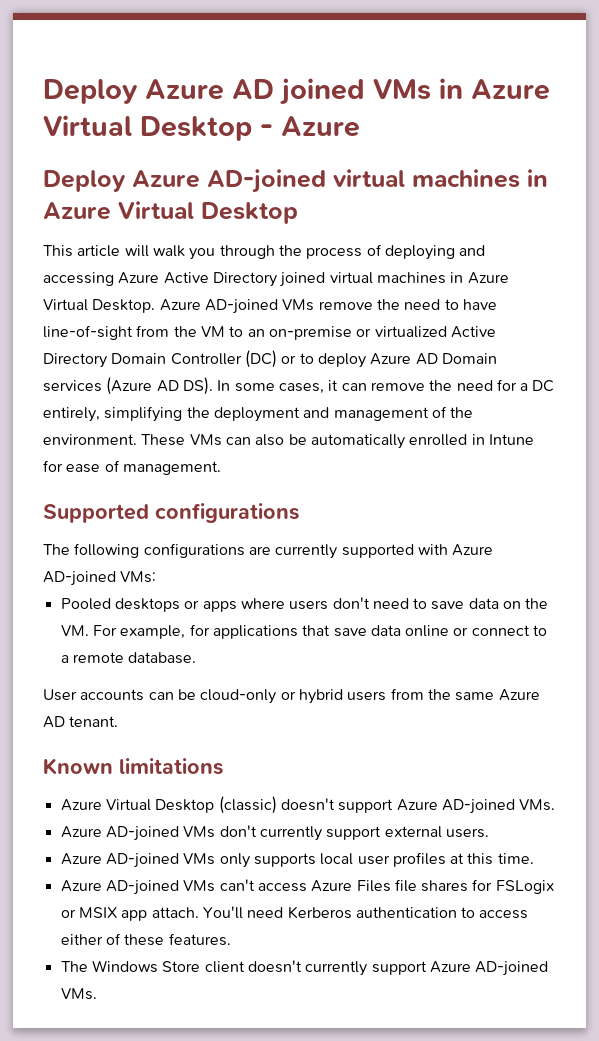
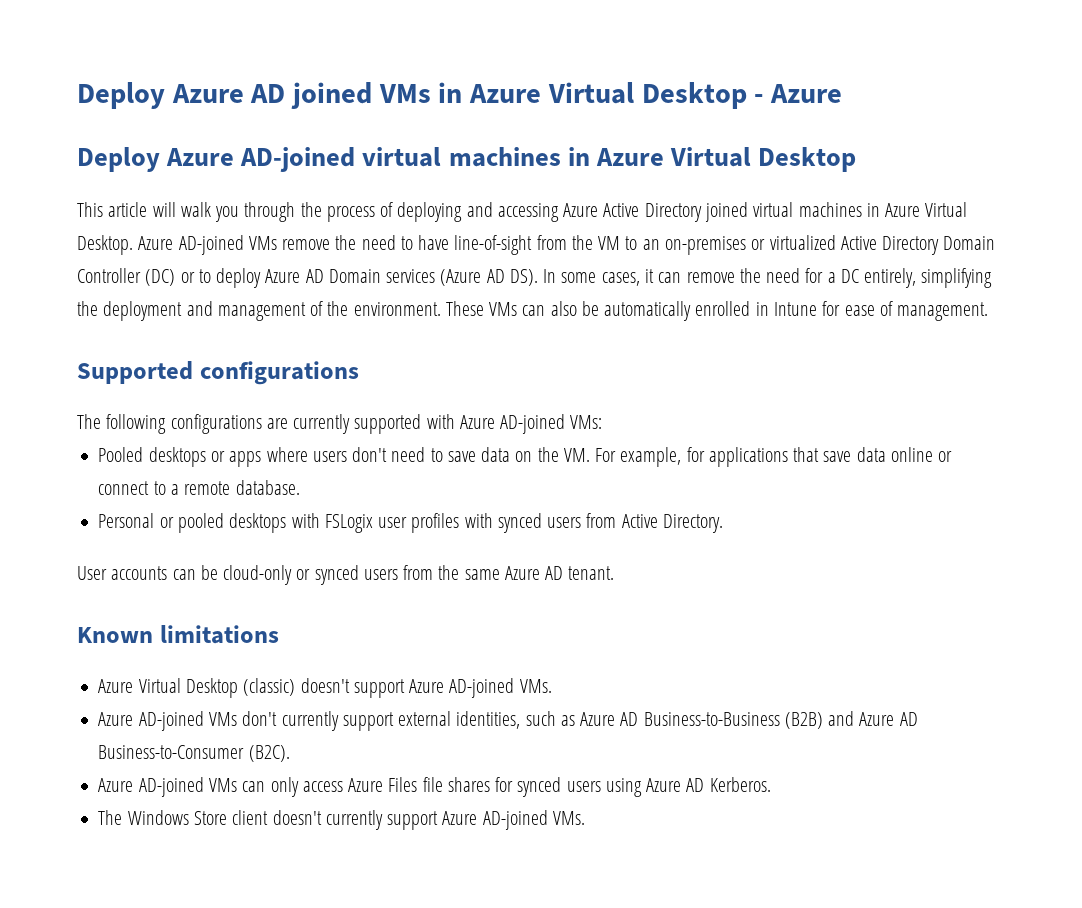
- Azure AD-joined VMs remove the need to have line-of-sight from the VM to an on-premise or virtualized Active Directory Domain Controller (DC) or to deploy Azure AD Domain services (Azure AD DS). In some cases, it can remove the need for a DC entirely, simplifying the deployment and management of the environment.
+ Azure AD-joined VMs remove the need to have line-of-sight from the VM to an on-premises or virtualized Active Directory Domain Controller (DC) or to deploy Azure AD Domain services (Azure AD DS). In some cases, it can remove the need for a DC entirely, simplifying the deployment and management of the environment.
+ Personal or pooled desktops with FSLogix user profiles with synced users from Active Directory.
- User accounts can be cloud-only or hybrid users from the same Azure AD tenant.
+ User accounts can be cloud-only or synced users from the same Azure AD tenant.
- Azure AD-joined VMs don't currently support external users.
- Azure AD-joined VMs only supports local user profiles at this time.
- Azure AD-joined VMs can't access Azure Files file shares for FSLogix or MSIX app attach. You'll need Kerberos authentication to access either of these features.
+ Azure AD-joined VMs don't currently support external identities, such as Azure AD Business-to-Business (B2B) and Azure AD Business-to-Consumer (B2C).
+ Azure AD-joined VMs can only access Azure Files file shares for synced users using Azure AD Kerberos.

